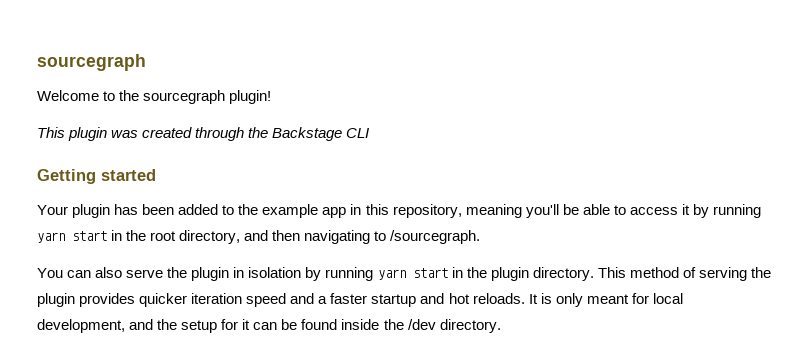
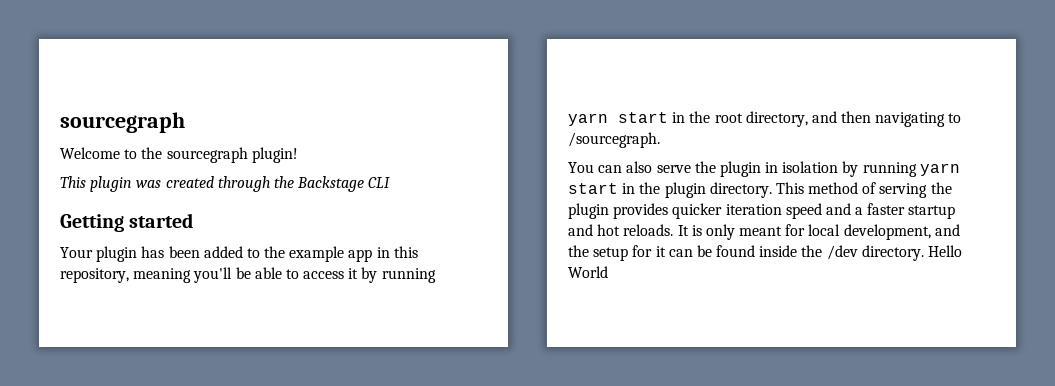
+ Hello World

